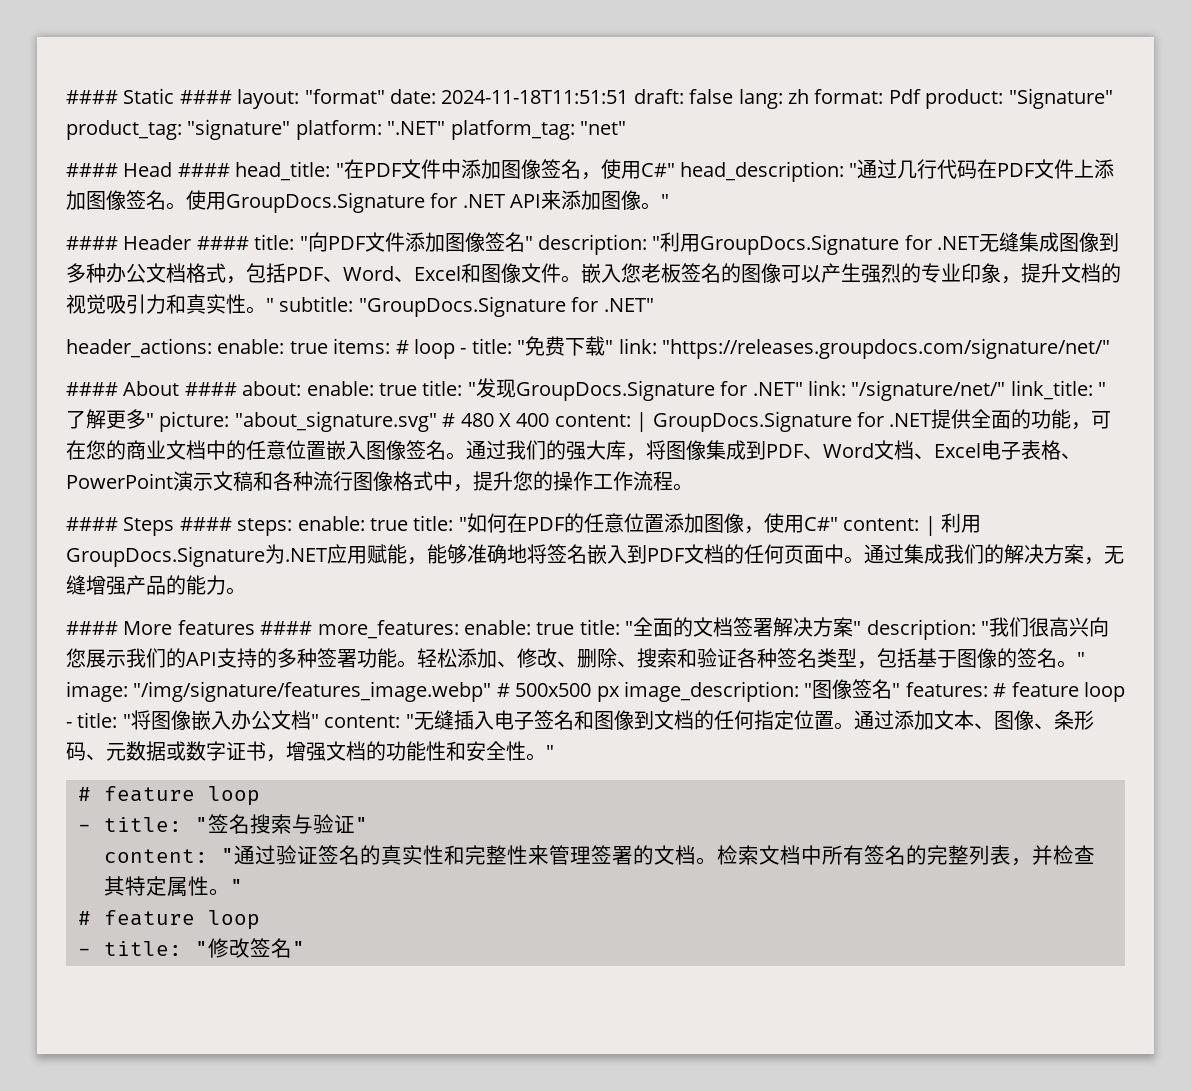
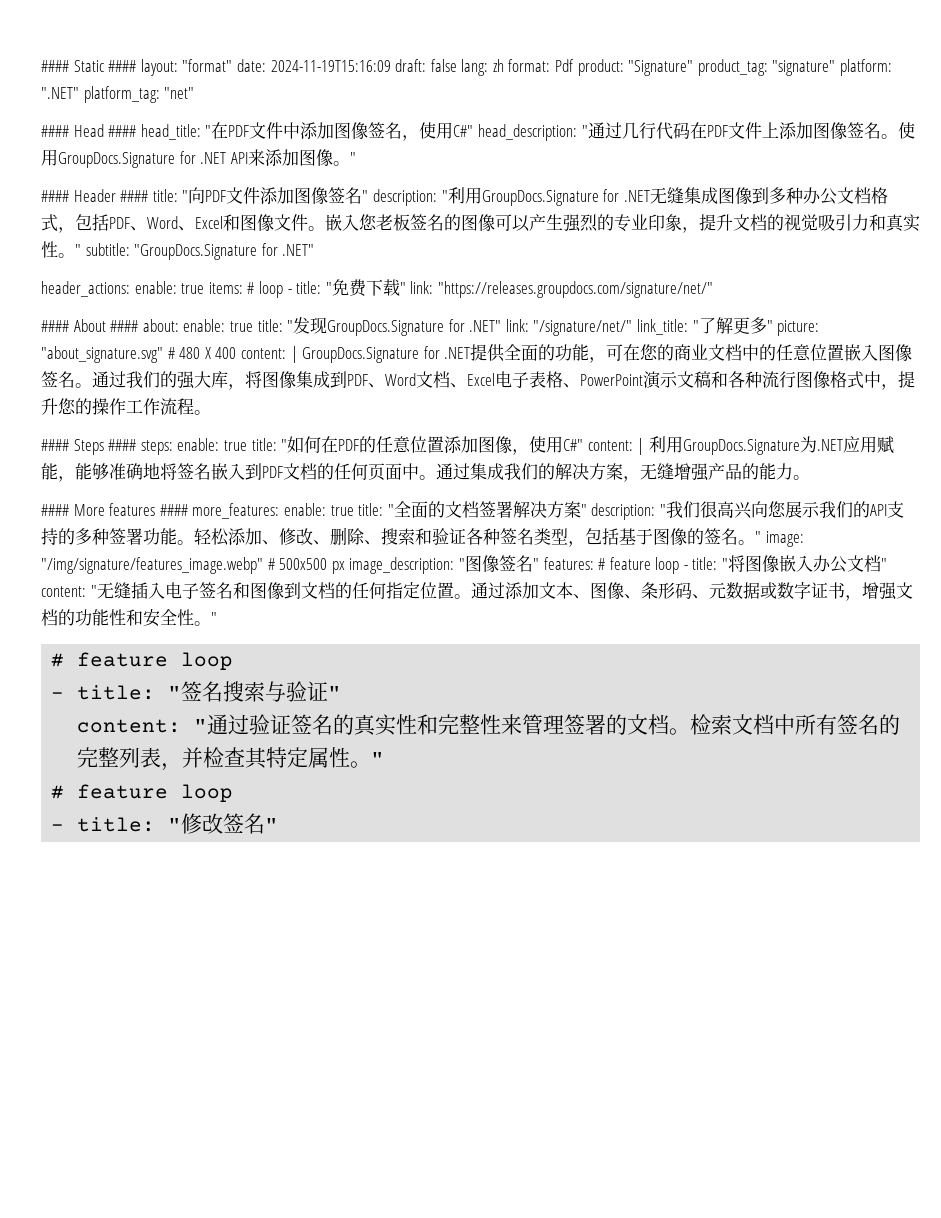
- #### Static #### layout: "format" date: 2024-11-18T11:51:51 draft: false lang: zh format: Pdf product: "Signature" product_tag: "signature" platform: ".NET" platform_tag: "net"
+ #### Static #### layout: "format" date: 2024-11-19T15:16:09 draft: false lang: zh format: Pdf product: "Signature" product_tag: "signature" platform: ".NET" platform_tag: "net"

